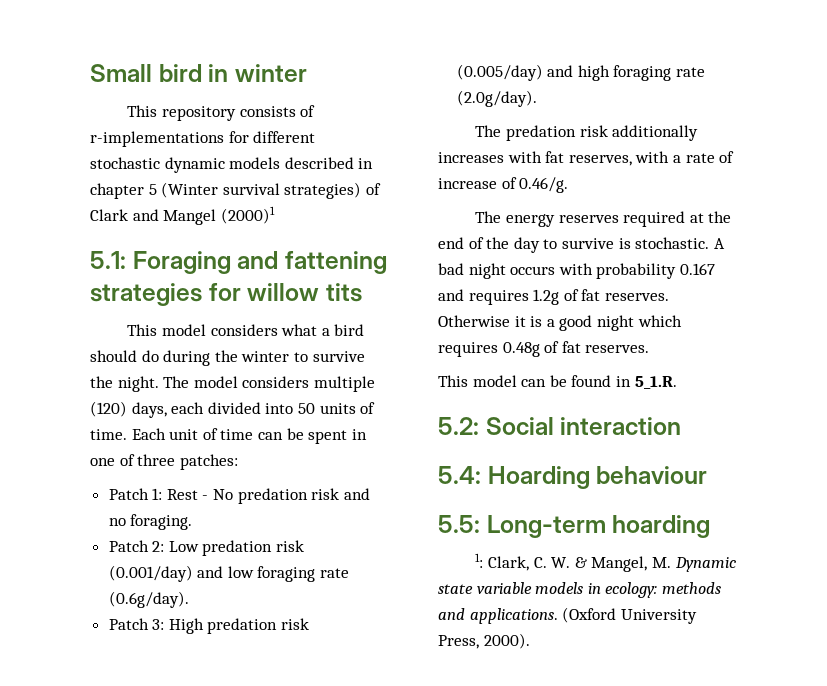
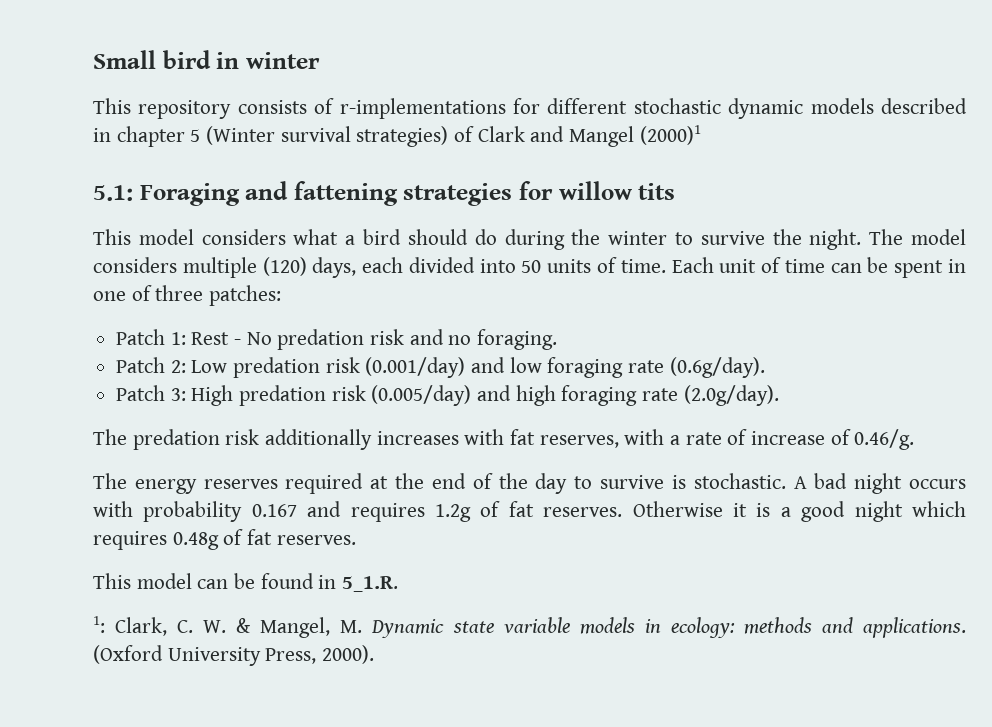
- 5.2: Social interaction
- 5.4: Hoarding behaviour
- 5.5: Long-term hoarding

